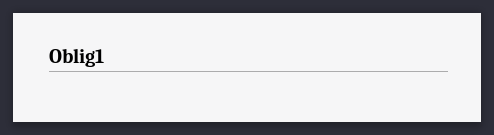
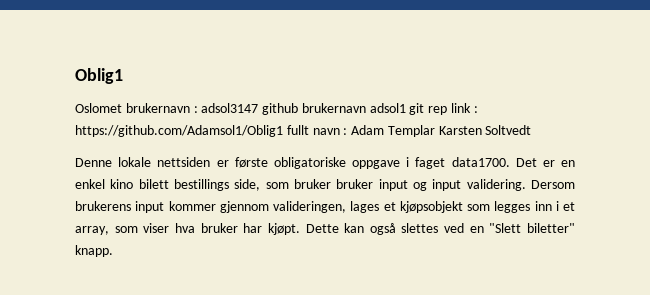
+ Oslomet brukernavn : adsol3147 github brukernavn adsol1 git rep link : https://github.com/Adamsol1/Oblig1 fullt navn : Adam Templar Karsten Soltvedt
+ Denne lokale nettsiden er første obligatoriske oppgave i faget data1700. Det er en enkel kino bilett bestillings side, som bruker bruker input og input validering. Dersom brukerens input kommer gjennom valideringen, lages et kjøpsobjekt som legges inn i et array, som viser hva bruker har kjøpt. Dette kan også slettes ved en "Slett biletter" knapp.

